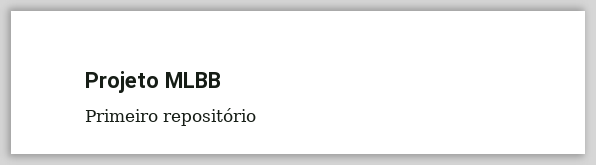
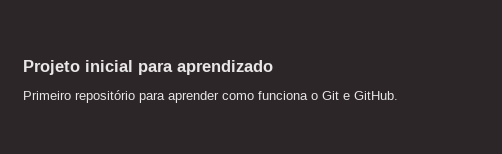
- Projeto MLBB
+ Projeto inicial para aprendizado
- Primeiro repositório
+ Primeiro repositório para aprender como funciona o Git e GitHub.

